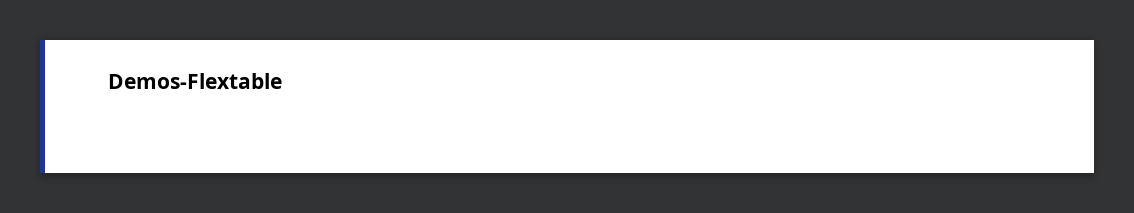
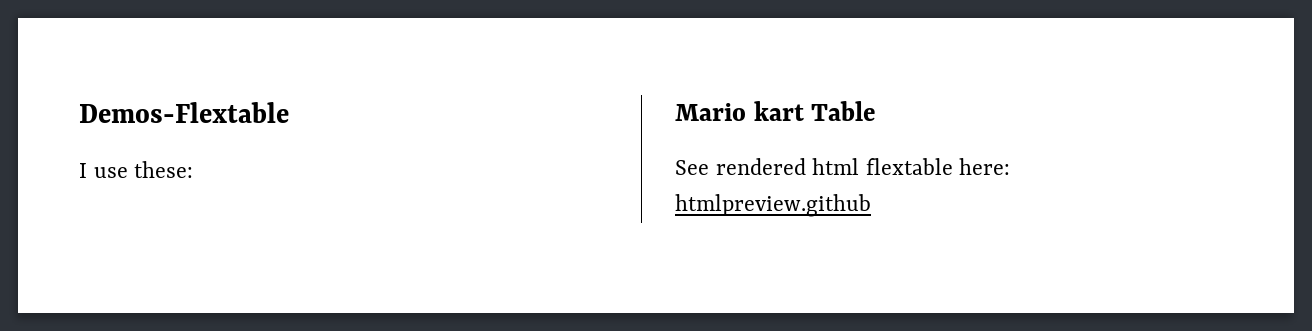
+ I use these:
+ Mario kart Table
+ See rendered html flextable here: htmlpreview.github

